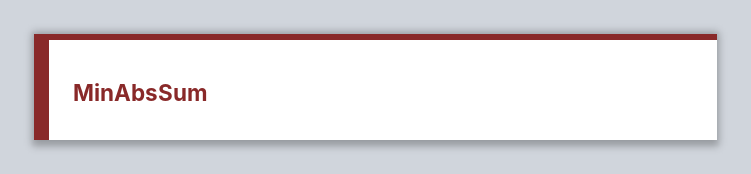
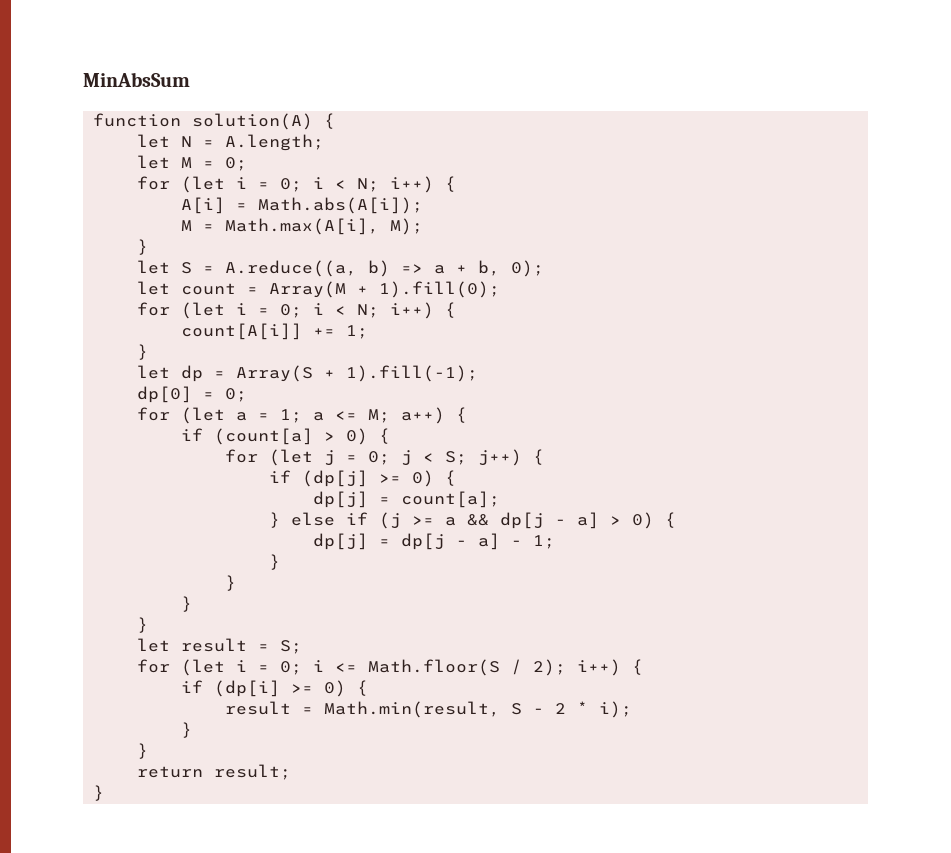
+ function solution(A) {
+ let N = A.length;
+ let M = 0;
+ for (let i = 0; i < N; i++) {
+ A[i] = Math.abs(A[i]);
+ M = Math.max(A[i], M);
+ }
+ let S = A.reduce((a, b) => a + b, 0);
+ let count = Array(M + 1).fill(0);
+ for (let i = 0; i < N; i++) {
+ count[A[i]] += 1;
+ }
+ let dp = Array(S + 1).fill(-1);
+ dp[0] = 0;
+ for (let a = 1; a <= M; a++) {
+ if (count[a] > 0) {
+ for (let j = 0; j < S; j++) {
+ if (dp[j] >= 0) {
+ dp[j] = count[a];
+ } else if (j >= a && dp[j - a] > 0) {
+ dp[j] = dp[j - a] - 1;
+ }
+ }
+ }
+ }
+ let result = S;
+ for (let i = 0; i <= Math.floor(S / 2); i++) {
+ if (dp[i] >= 0) {
+ result = Math.min(result, S - 2 * i);
+ }
+ }
+ return result;
+ }

